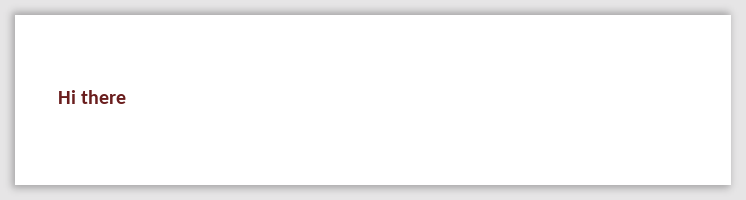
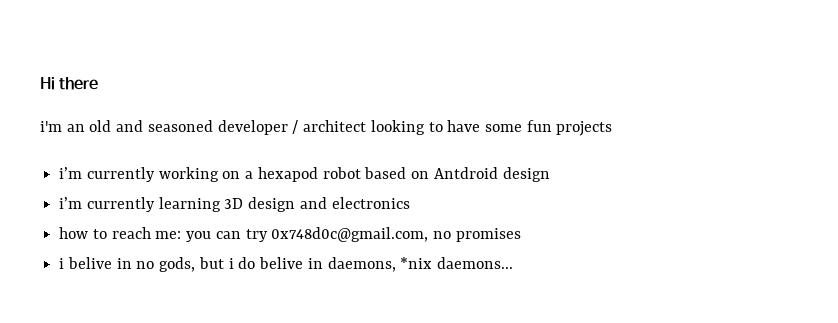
+ i'm an old and seasoned developer / architect looking to have some fun projects
+ i’m currently working on a hexapod robot based on Antdroid design
+ i’m currently learning 3D design and electronics
+ how to reach me: you can try 0x748d0c@gmail.com, no promises
+ i belive in no gods, but i do belive in daemons, *nix daemons...

